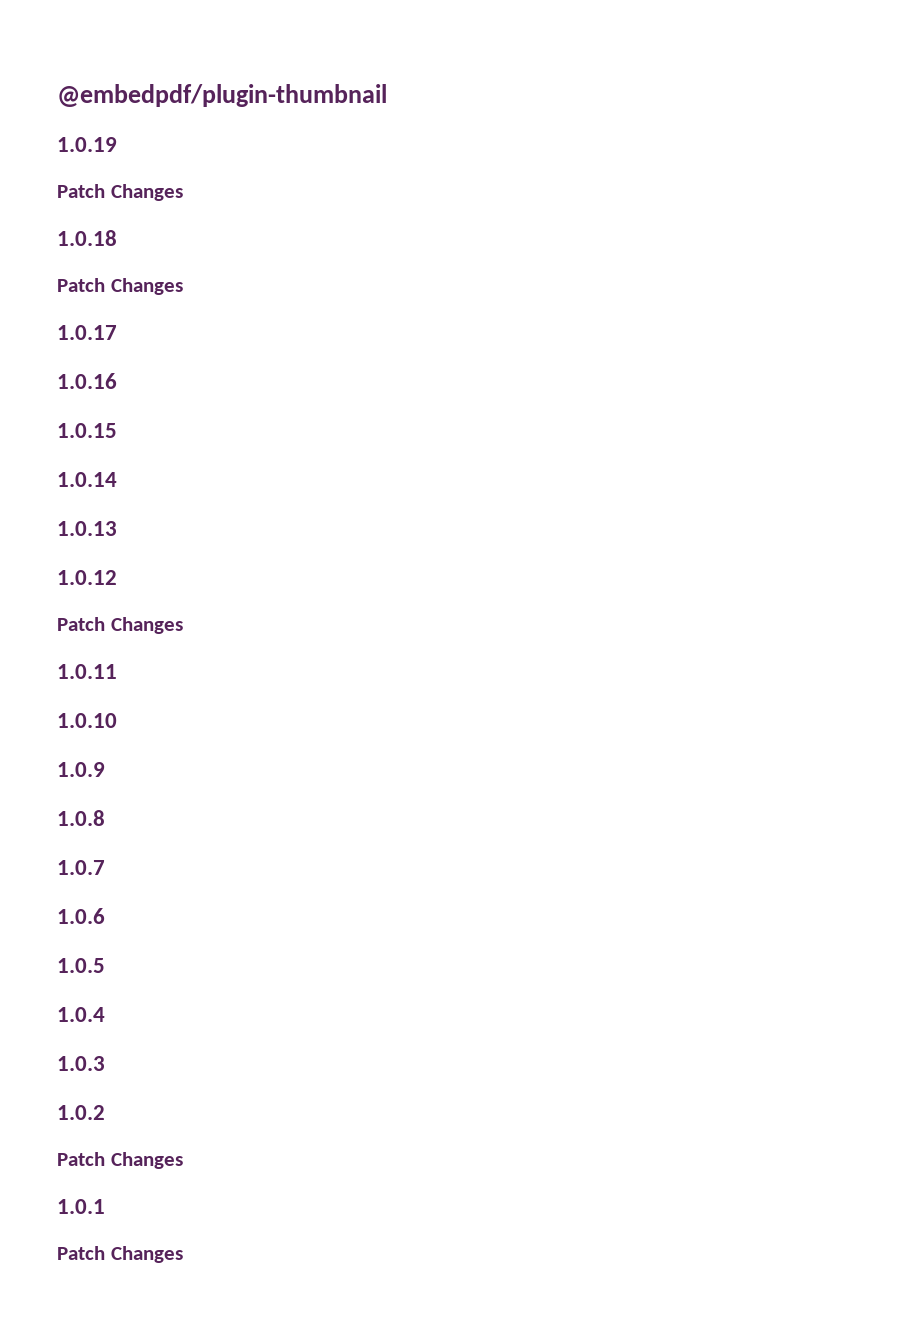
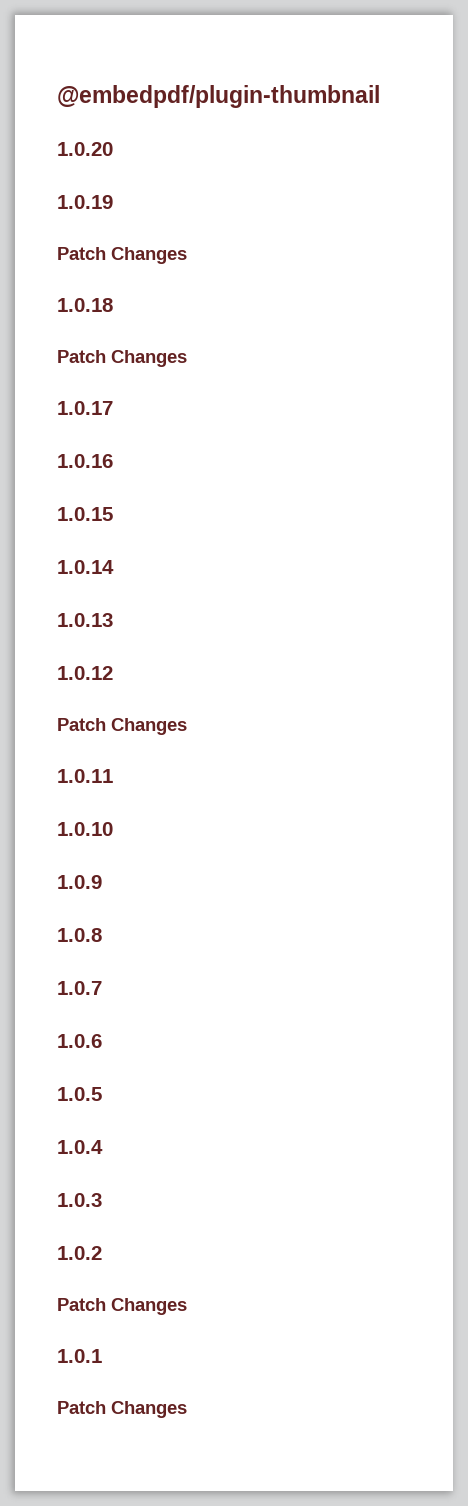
+ 1.0.20

